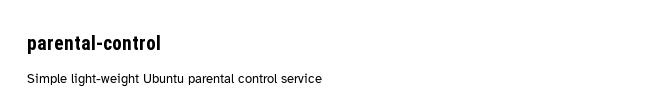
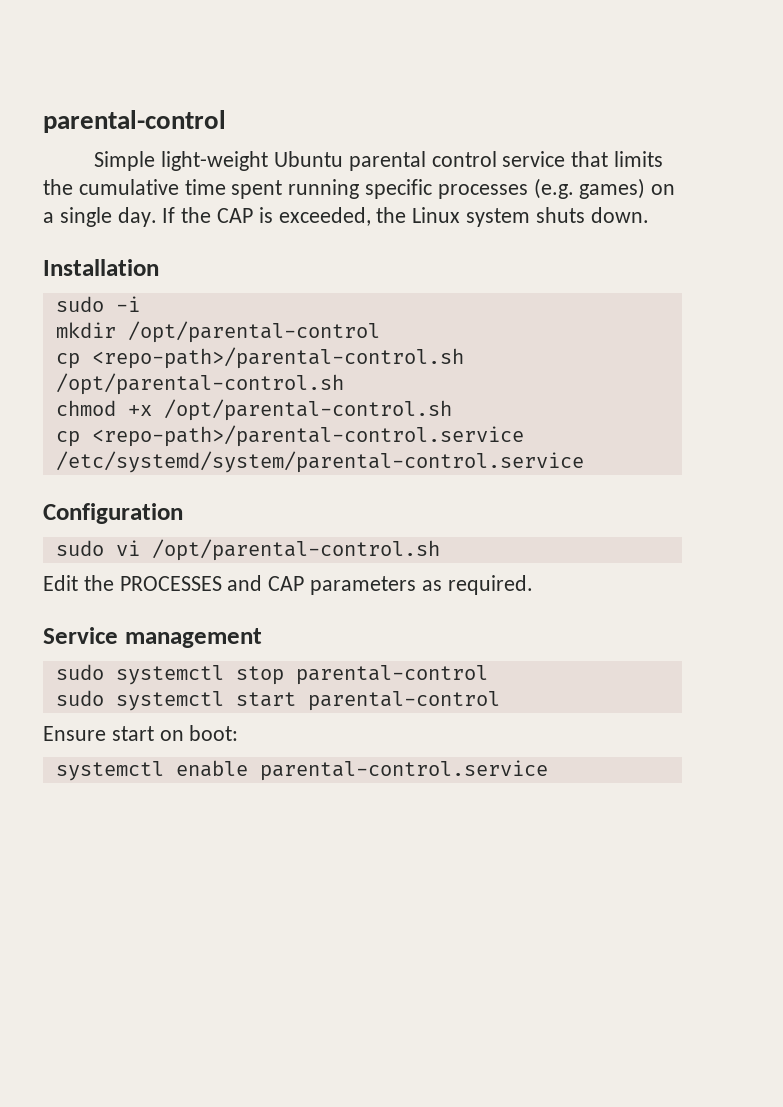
- Simple light-weight Ubuntu parental control service
+ Simple light-weight Ubuntu parental control service that limits the cumulative time spent running specific processes (e.g. games) on a single day. If the CAP is exceeded, the Linux system shuts down.
+ Installation
+ sudo -i
+ mkdir /opt/parental-control
+ cp <repo-path>/parental-control.sh /opt/parental-control.sh
+ chmod +x /opt/parental-control.sh
+ cp <repo-path>/parental-control.service /etc/systemd/system/parental-control.service
+ Configuration
+ sudo vi /opt/parental-control.sh
+ Edit the PROCESSES and CAP parameters as required.
+ Service management
+ sudo systemctl stop parental-control
+ sudo systemctl start parental-control
+ Ensure start on boot:
+ systemctl enable parental-control.service

